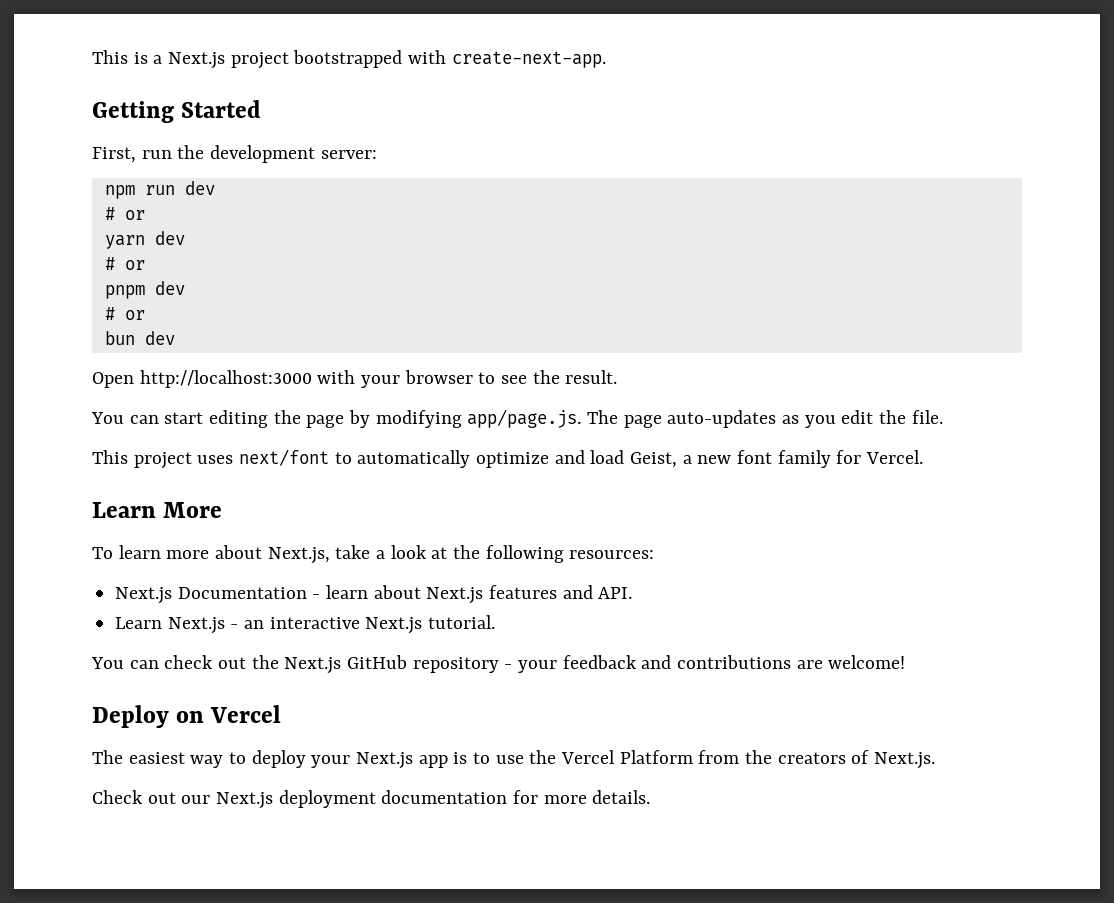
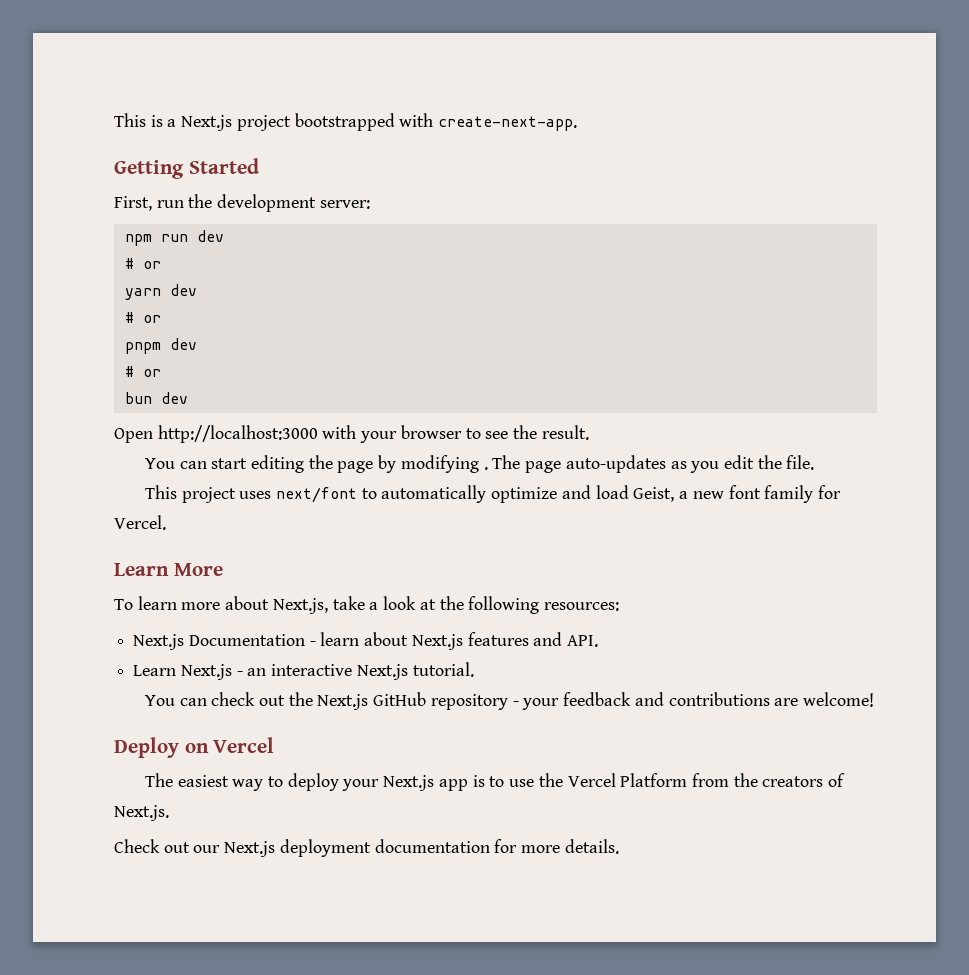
- You can start editing the page by modifying app/page.js. The page auto-updates as you edit the file.
+ You can start editing the page by modifying . The page auto-updates as you edit the file.

